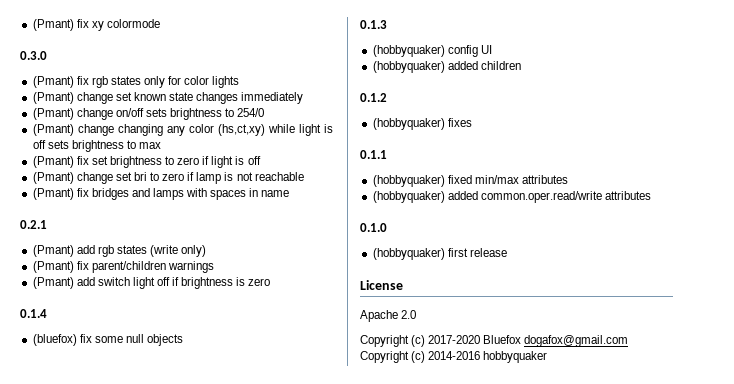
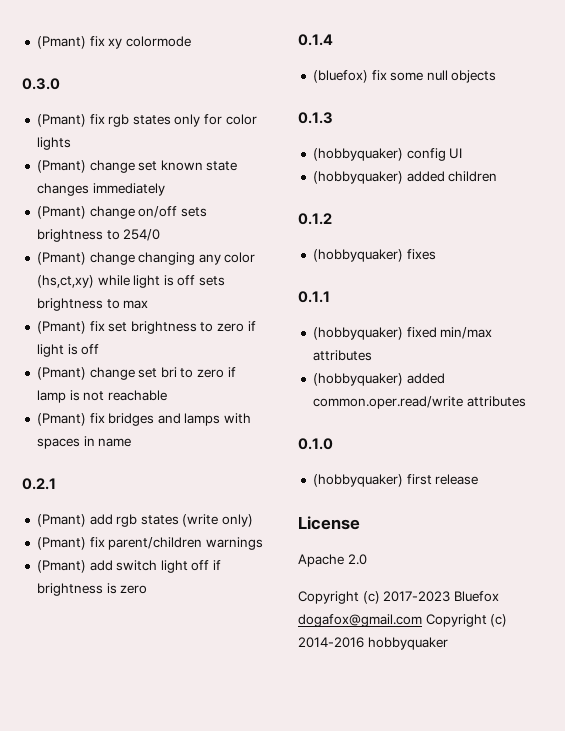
- Copyright (c) 2017-2020 Bluefox dogafox@gmail.com Copyright (c) 2014-2016 hobbyquaker
+ Copyright (c) 2017-2023 Bluefox dogafox@gmail.com Copyright (c) 2014-2016 hobbyquaker

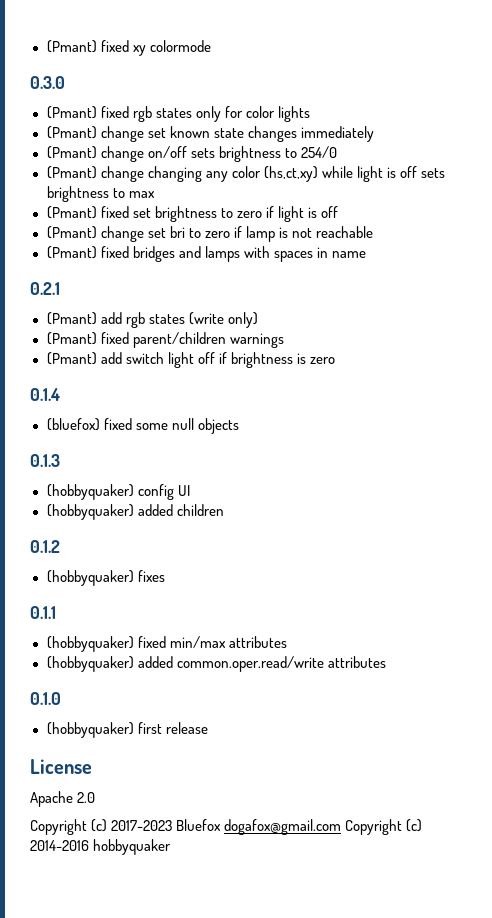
- (Pmant) fix xy colormode
+ (Pmant) fixed xy colormode
- (Pmant) fix rgb states only for color lights
+ (Pmant) fixed rgb states only for color lights
- (Pmant) fix set brightness to zero if light is off
+ (Pmant) fixed set brightness to zero if light is off
- (Pmant) fix bridges and lamps with spaces in name
+ (Pmant) fixed bridges and lamps with spaces in name
- (Pmant) fix parent/children warnings
+ (Pmant) fixed parent/children warnings
- (bluefox) fix some null objects
+ (bluefox) fixed some null objects

